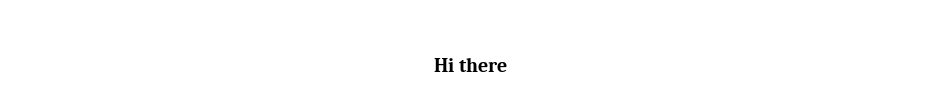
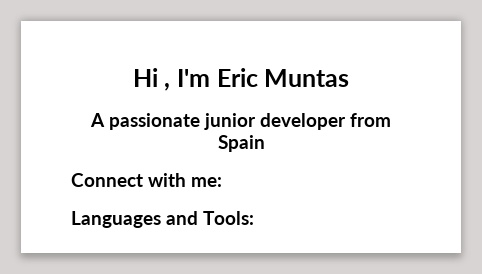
- Hi there
+ Hi , I'm Eric Muntas
+ A passionate junior developer from Spain
+ Connect with me:
+ Languages and Tools:

